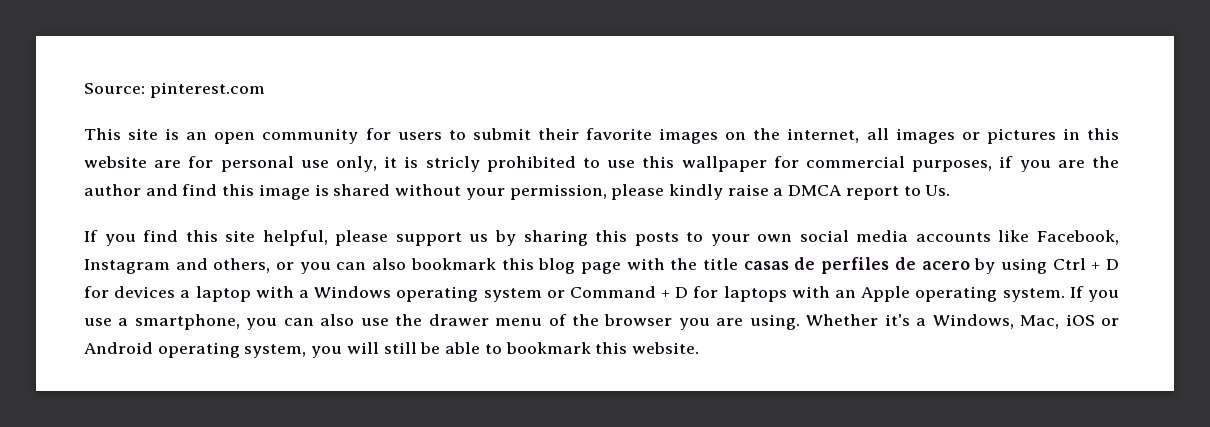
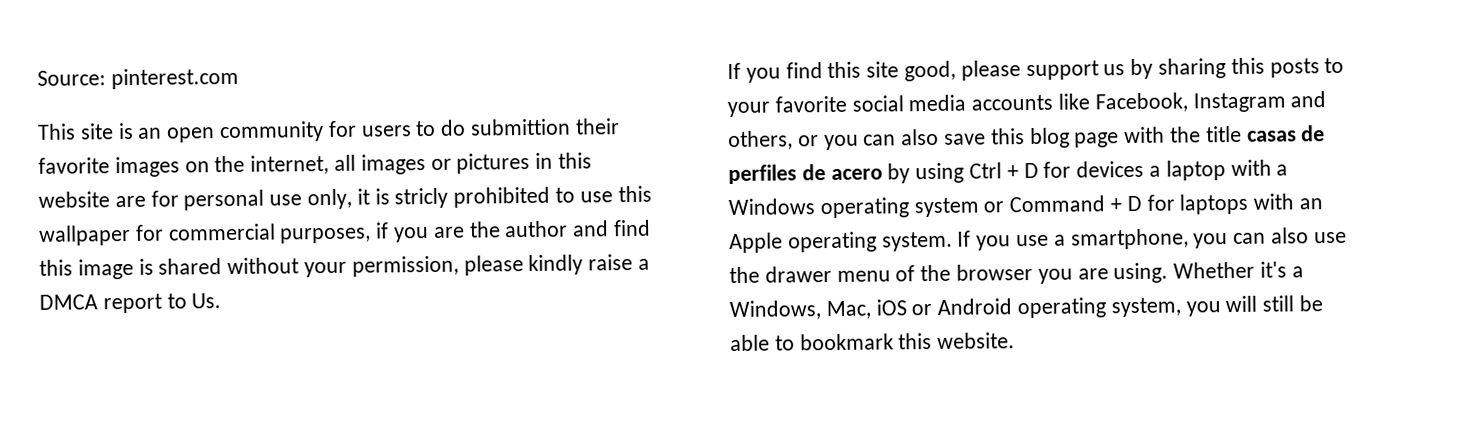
- This site is an open community for users to submit their favorite images on the internet, all images or pictures in this website are for personal use only, it is stricly prohibited to use this wallpaper for commercial purposes, if you are the author and find this image is shared without your permission, please kindly raise a DMCA report to Us.
+ This site is an open community for users to do submittion their favorite images on the internet, all images or pictures in this website are for personal use only, it is stricly prohibited to use this wallpaper for commercial purposes, if you are the author and find this image is shared without your permission, please kindly raise a DMCA report to Us.
- If you find this site helpful, please support us by sharing this posts to your own social media accounts like Facebook, Instagram and others, or you can also bookmark this blog page with the title casas de perfiles de acero by using Ctrl + D for devices a laptop with a Windows operating system or Command + D for laptops with an Apple operating system.
+ If you find this site good, please support us by sharing this posts to your favorite social media accounts like Facebook, Instagram and others, or you can also save this blog page with the title casas de perfiles de acero by using Ctrl + D for devices a laptop with a Windows operating system or Command + D for laptops with an Apple operating system.

